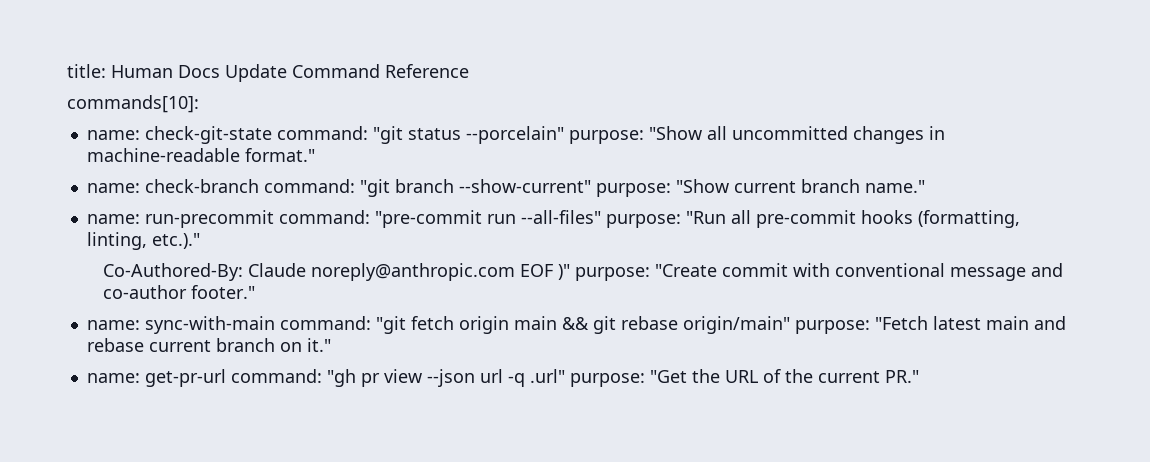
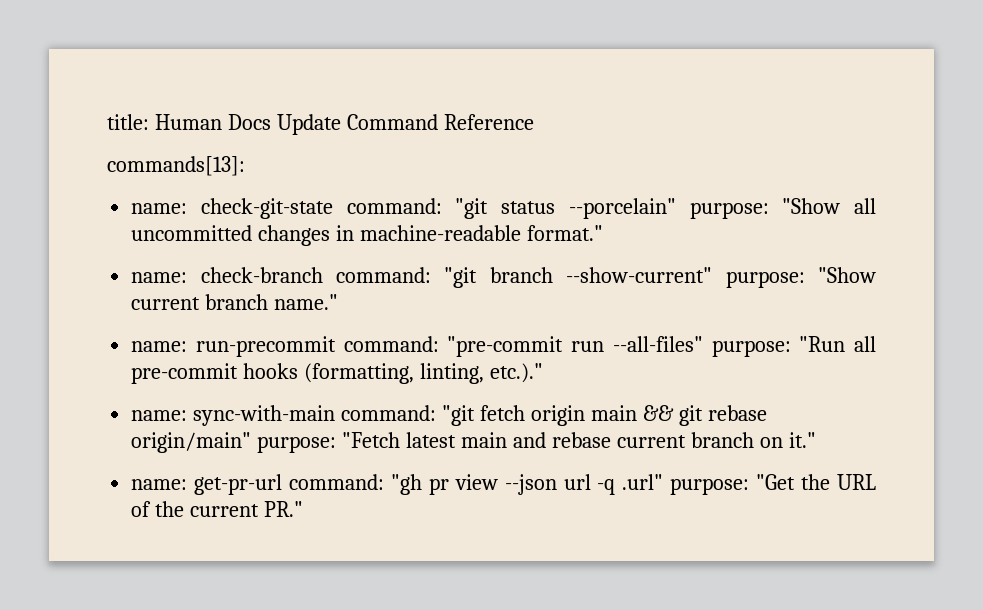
- commands[10]:
+ commands[13]:
- Co-Authored-By: Claude noreply@anthropic.com EOF )" purpose: "Create commit with conventional message and co-author footer."

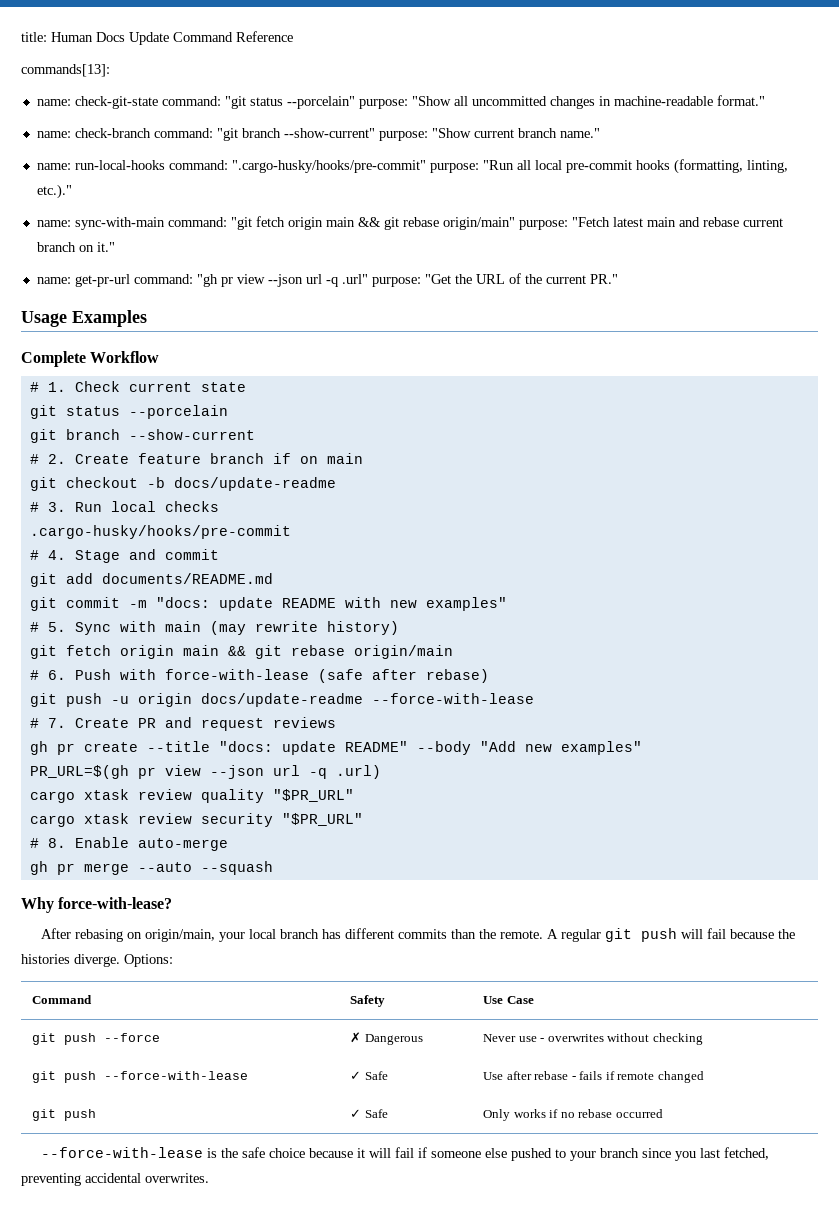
- name: run-precommit command: "pre-commit run --all-files" purpose: "Run all pre-commit hooks (formatting, linting, etc.)."
+ name: run-local-hooks command: ".cargo-husky/hooks/pre-commit" purpose: "Run all local pre-commit hooks (formatting, linting, etc.)."
+ Usage Examples
+ Complete Workflow
+ # 1. Check current state
+ git status --porcelain
+ git branch --show-current
+ # 2. Create feature branch if on main
+ git checkout -b docs/update-readme
+ # 3. Run local checks
+ .cargo-husky/hooks/pre-commit
+ # 4. Stage and commit
+ git add documents/README.md
+ git commit -m "docs: update README with new examples"
+ # 5. Sync with main (may rewrite history)
+ git fetch origin main && git rebase origin/main
+ # 6. Push with force-with-lease (safe after rebase)
+ git push -u origin docs/update-readme --force-with-lease
+ # 7. Create PR and request reviews
+ gh pr create --title "docs: update README" --body "Add new examples"
+ PR_URL=$(gh pr view --json url -q .url)
+ cargo xtask review quality "$PR_URL"
+ cargo xtask review security "$PR_URL"
+ # 8. Enable auto-merge
+ gh pr merge --auto --squash
+ Why force-with-lease?
+ After rebasing on origin/main, your local branch has different commits than the remote. A regular git push will fail because the histories diverge. Options:
+ Command | Safety | Use Case
+ git push --force | ✗ Dangerous | Never use - overwrites without checking
+ git push --force-with-lease | ✓ Safe | Use after rebase - fails if remote changed
+ git push | ✓ Safe | Only works if no rebase occurred
+ --force-with-lease is the safe choice because it will fail if someone else pushed to your branch since you last fetched, preventing accidental overwrites.

